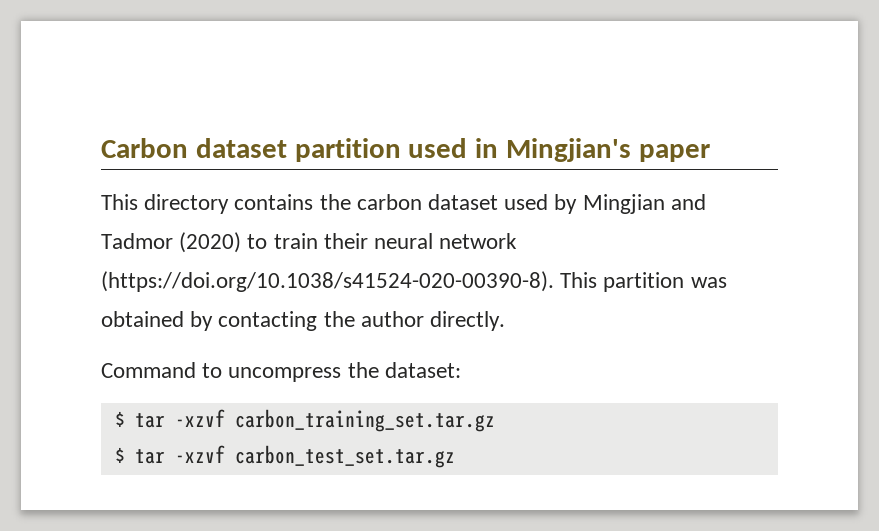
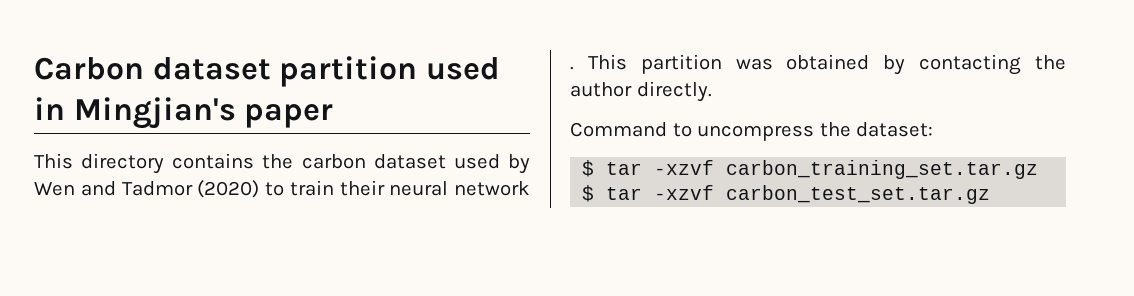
- This directory contains the carbon dataset used by Mingjian and Tadmor (2020) to train their neural network (https://doi.org/10.1038/s41524-020-00390-8). This partition was obtained by contacting the author directly.
+ This directory contains the carbon dataset used by Wen and Tadmor (2020) to train their neural network . This partition was obtained by contacting the author directly.

